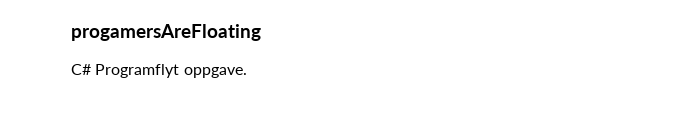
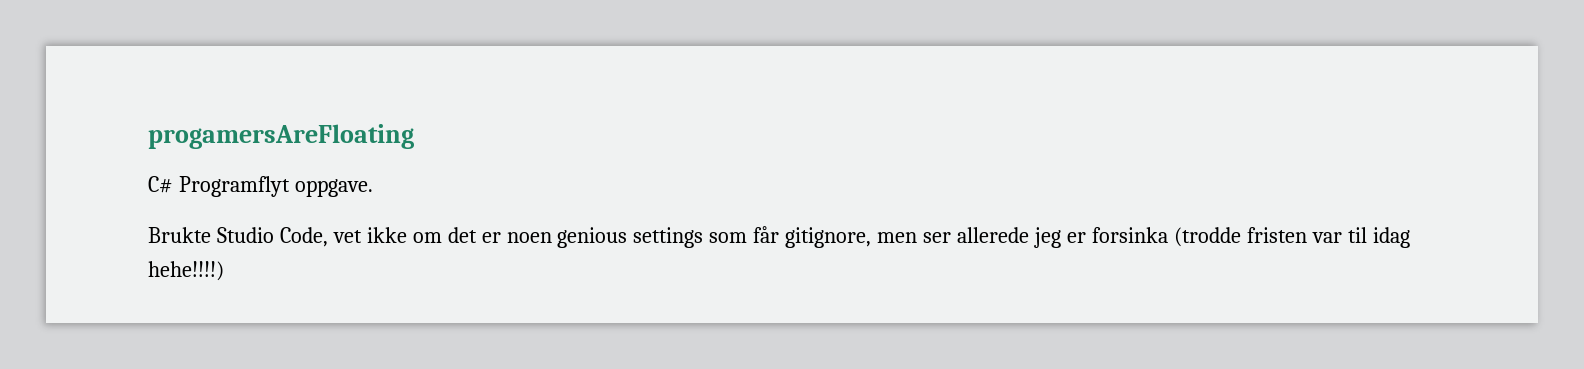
+ Brukte Studio Code, vet ikke om det er noen genious settings som får gitignore, men ser allerede jeg er forsinka (trodde fristen var til idag hehe!!!!)

